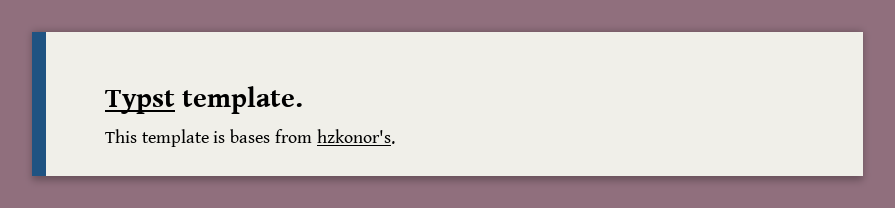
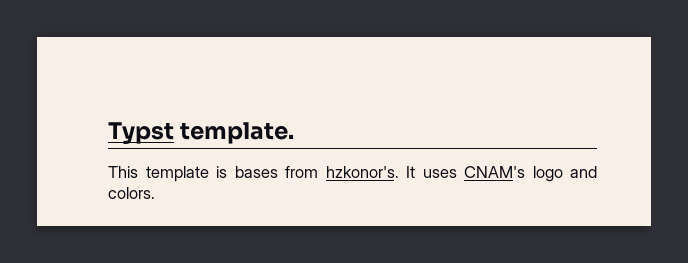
+ It uses CNAM's logo and colors.

